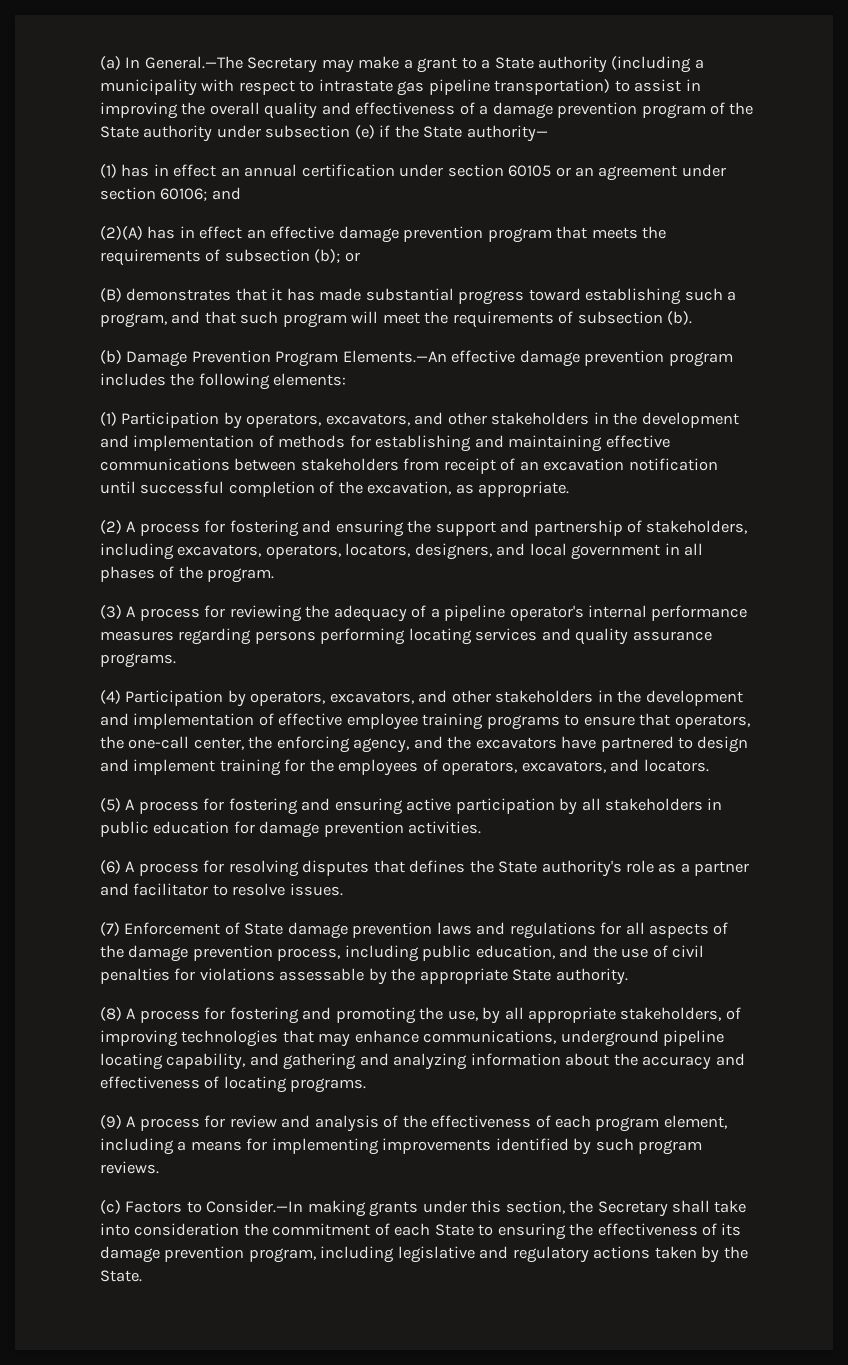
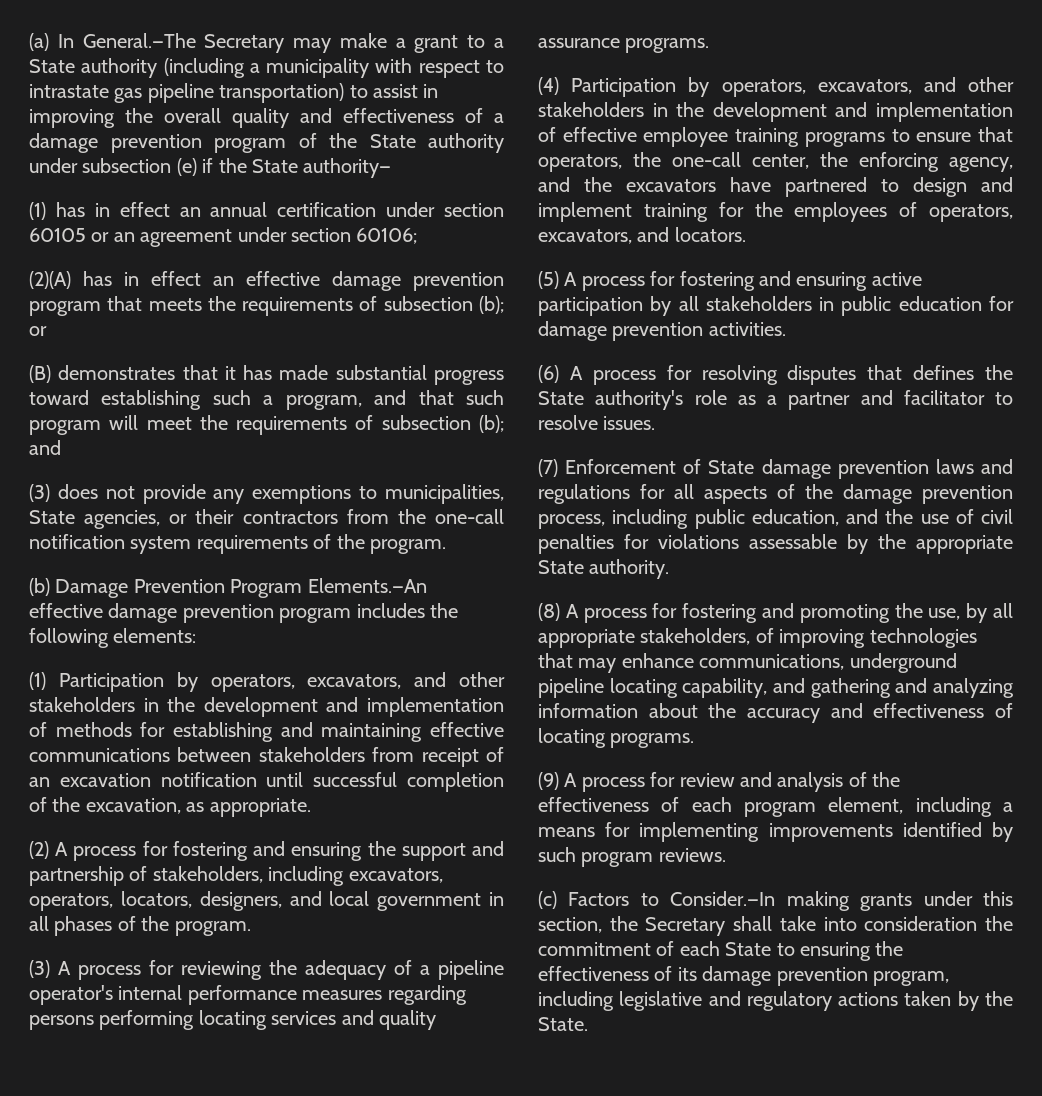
- (1) has in effect an annual certification under section 60105 or an agreement under section 60106; and
+ (1) has in effect an annual certification under section 60105 or an agreement under section 60106;
- (B) demonstrates that it has made substantial progress toward establishing such a program, and that such program will meet the requirements of subsection (b).
+ (B) demonstrates that it has made substantial progress toward establishing such a program, and that such program will meet the requirements of subsection (b); and
+ (3) does not provide any exemptions to municipalities, State agencies, or their contractors from the one-call notification system requirements of the program.

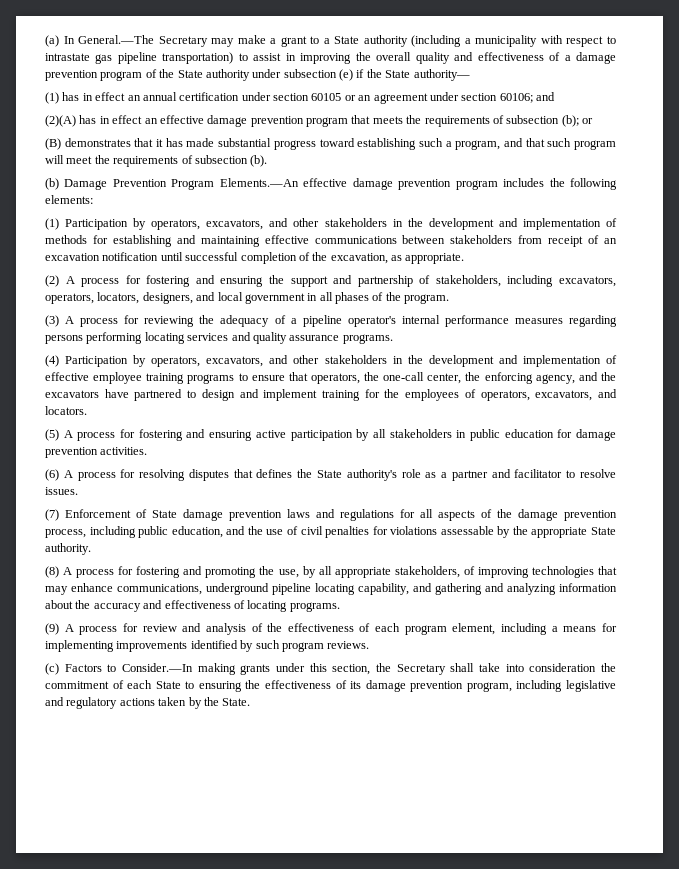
- (1) has in effect an annual certification under section 60105 or an agreement under section 60106;
+ (1) has in effect an annual certification under section 60105 or an agreement under section 60106; and
- (B) demonstrates that it has made substantial progress toward establishing such a program, and that such program will meet the requirements of subsection (b); and
- (3) does not provide any exemptions to municipalities, State agencies, or their contractors from the one-call notification system requirements of the program.
+ (B) demonstrates that it has made substantial progress toward establishing such a program, and that such program will meet the requirements of subsection (b).

